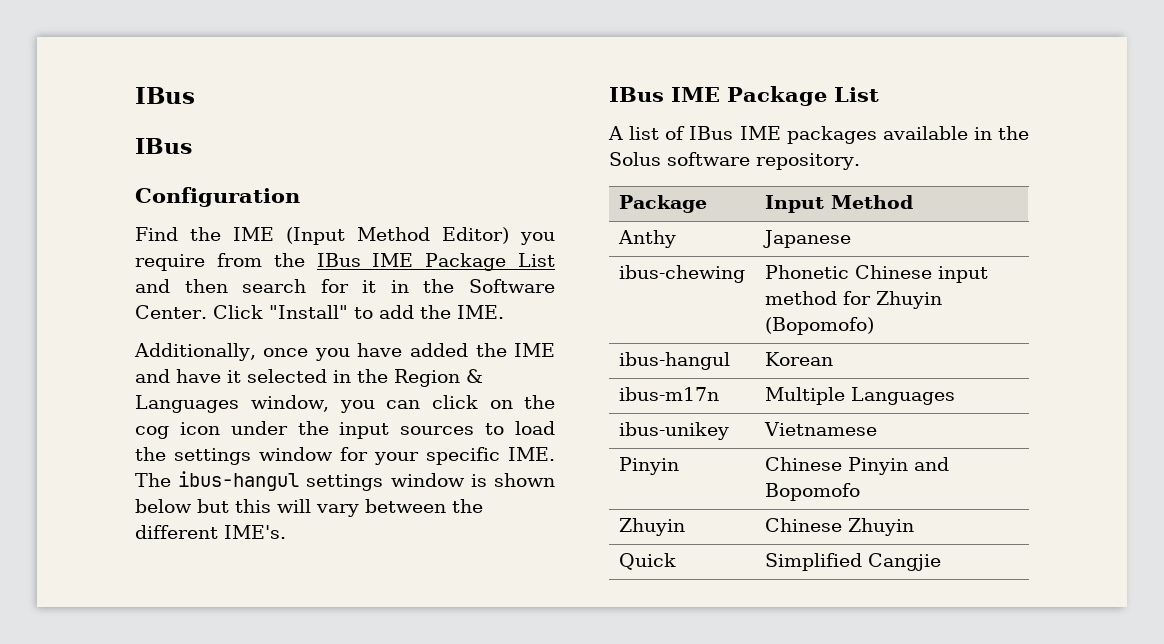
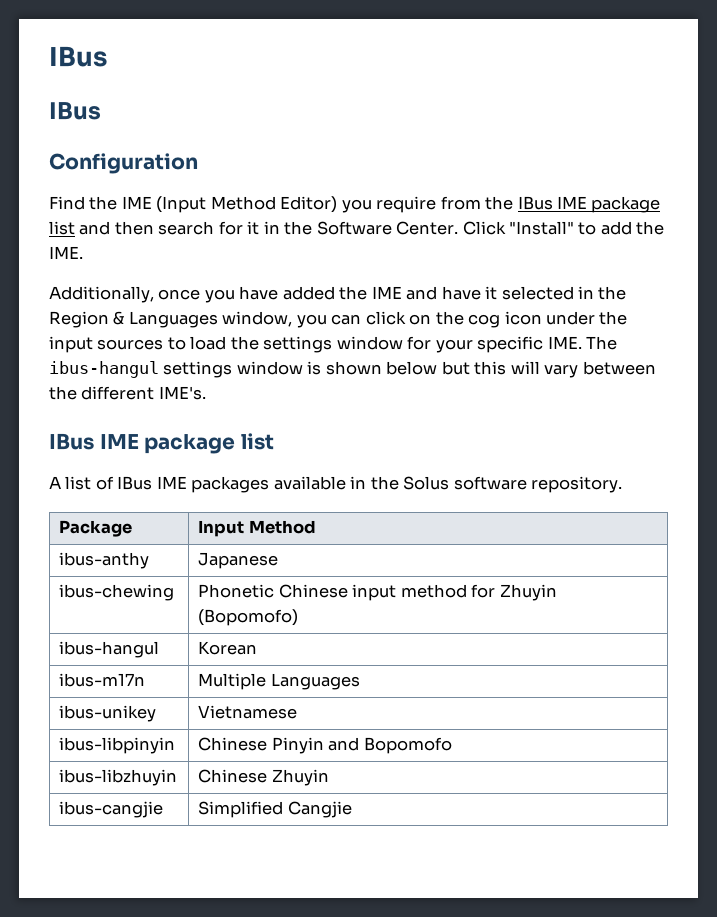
- Find the IME (Input Method Editor) you require from the IBus IME Package List and then search for it in the Software Center.
+ Find the IME (Input Method Editor) you require from the IBus IME package list and then search for it in the Software Center.
  Additionally, once you have added the IME and have it selected in the Region & Languages window, you can click on the cog icon under the input sources to load the settings window for your specific IME. The ibus-hangul settings window is shown below but this will vary between the different IME's.
- IBus IME Package List
+ IBus IME package list
- Anthy | Japanese
+ ibus-anthy | Japanese
- Pinyin | Chinese Pinyin and Bopomofo
+ ibus-libpinyin | Chinese Pinyin and Bopomofo
- Zhuyin | Chinese Zhuyin
+ ibus-libzhuyin | Chinese Zhuyin
- Quick | Simplified Cangjie
+ ibus-cangjie | Simplified Cangjie

